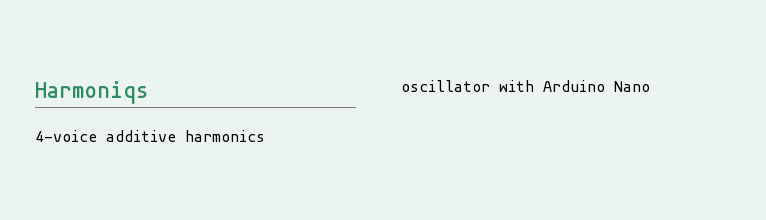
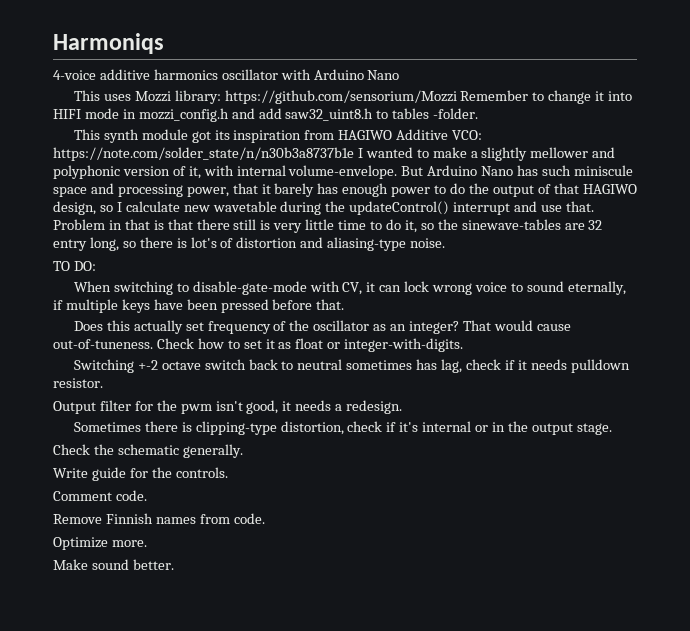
+ This uses Mozzi library: https://github.com/sensorium/Mozzi Remember to change it into HIFI mode in mozzi_config.h and add saw32_uint8.h to tables -folder.
+ This synth module got its inspiration from HAGIWO Additive VCO: https://note.com/solder_state/n/n30b3a8737b1e I wanted to make a slightly mellower and polyphonic version of it, with internal volume-envelope. But Arduino Nano has such miniscule space and processing power, that it barely has enough power to do the output of that HAGIWO design, so I calculate new wavetable during the updateControl() interrupt and use that. Problem in that is that there still is very little time to do it, so the sinewave-tables are 32 entry long, so there is lot's of distortion and aliasing-type noise.
+ TO DO:
+ When switching to disable-gate-mode with CV, it can lock wrong voice to sound eternally, if multiple keys have been pressed before that.
+ Does this actually set frequency of the oscillator as an integer? That would cause out-of-tuneness. Check how to set it as float or integer-with-digits.
+ Switching +-2 octave switch back to neutral sometimes has lag, check if it needs pulldown resistor.
+ Output filter for the pwm isn't good, it needs a redesign.
+ Sometimes there is clipping-type distortion, check if it's internal or in the output stage.
+ Check the schematic generally.
+ Write guide for the controls.
+ Comment code.
+ Remove Finnish names from code.
+ Optimize more.
+ Make sound better.

